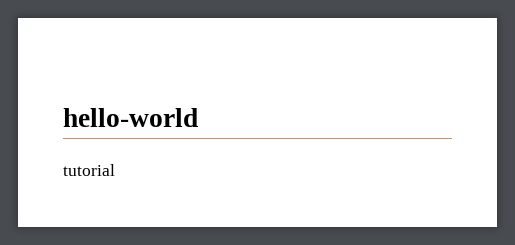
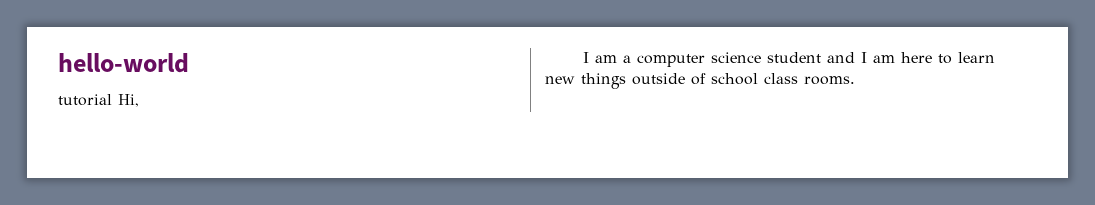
- tutorial
+ tutorial Hi,
+ I am a computer science student and I am here to learn new things outside of school class rooms.

